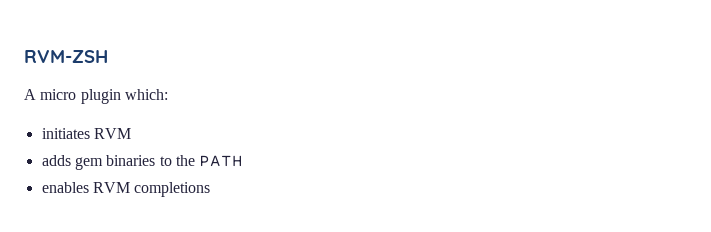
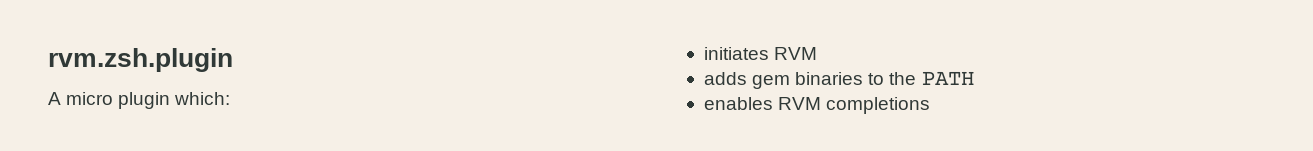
- RVM-ZSH
+ rvm.zsh.plugin

